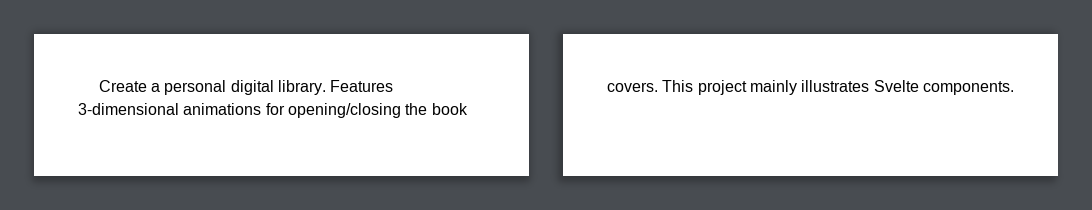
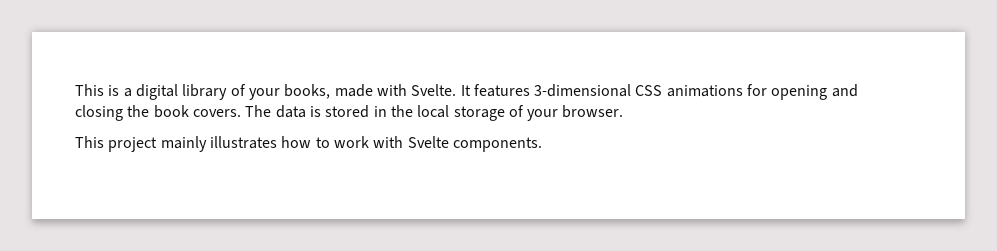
- Create a personal digital library. Features 3-dimensional animations for opening/closing the book covers. This project mainly illustrates Svelte components.
+ This is a digital library of your books, made with Svelte. It features 3-dimensional CSS animations for opening and closing the book covers. The data is stored in the local storage of your browser.
+ This project mainly illustrates how to work with Svelte components.

